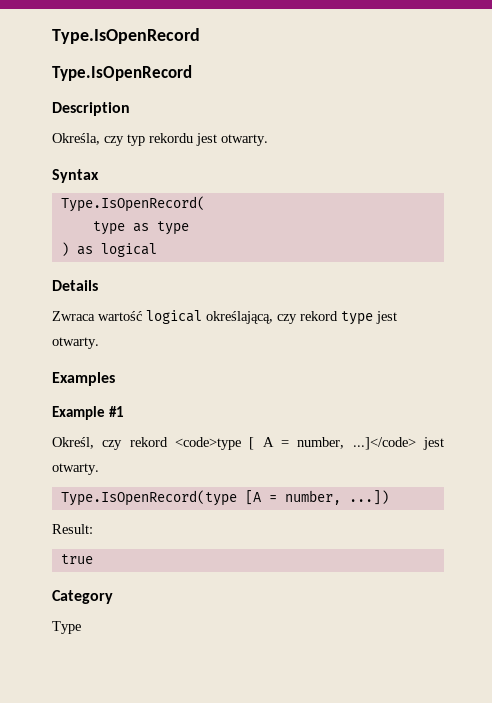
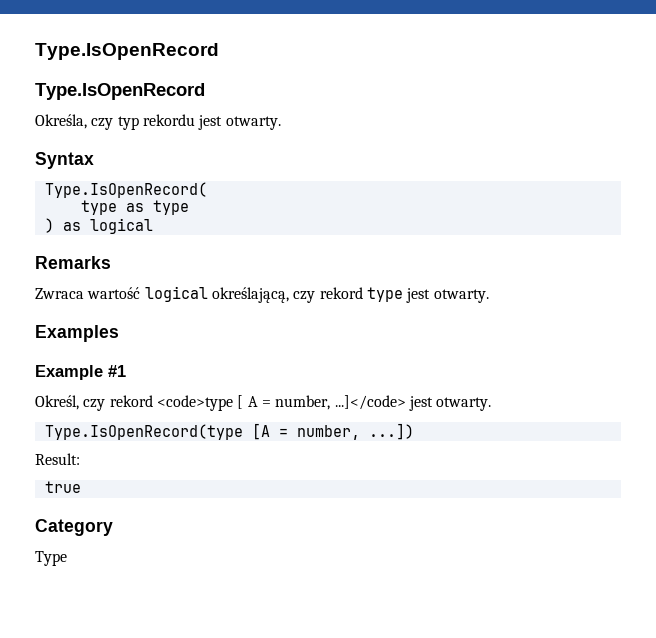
- Description
- Details
+ Remarks

